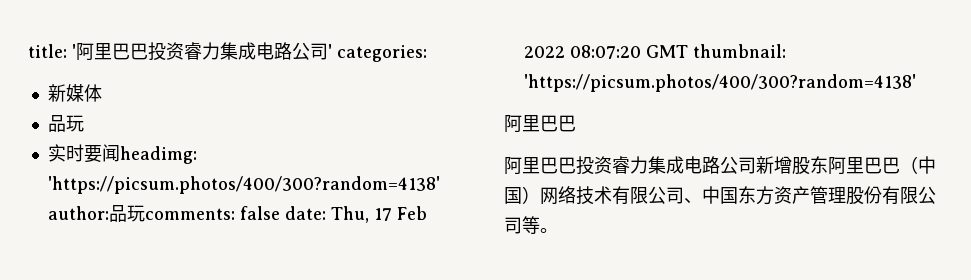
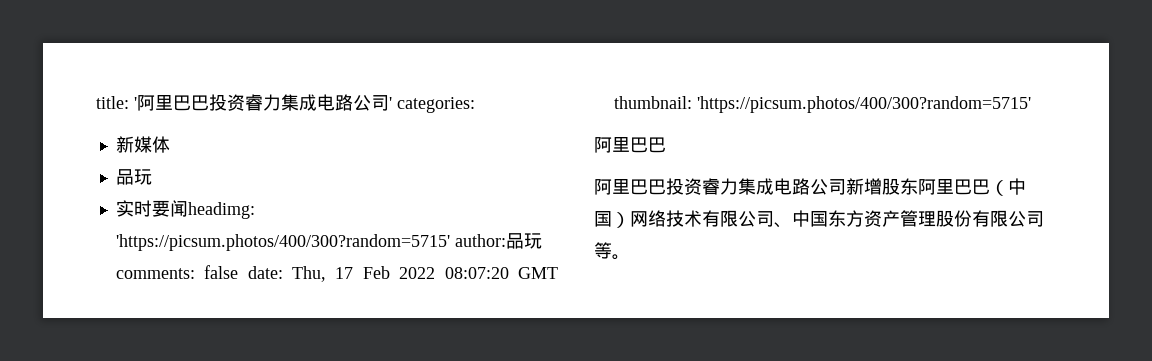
- 实时要闻headimg: 'https://picsum.photos/400/300?random=4138' author:品玩comments: false date: Thu, 17 Feb 2022 08:07:20 GMT thumbnail: 'https://picsum.photos/400/300?random=4138'
+ 实时要闻headimg: 'https://picsum.photos/400/300?random=5715' author:品玩comments: false date: Thu, 17 Feb 2022 08:07:20 GMT thumbnail: 'https://picsum.photos/400/300?random=5715'

